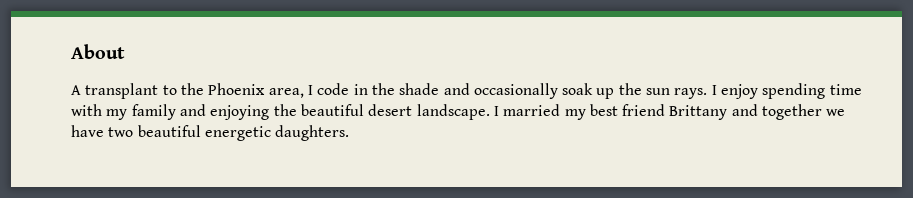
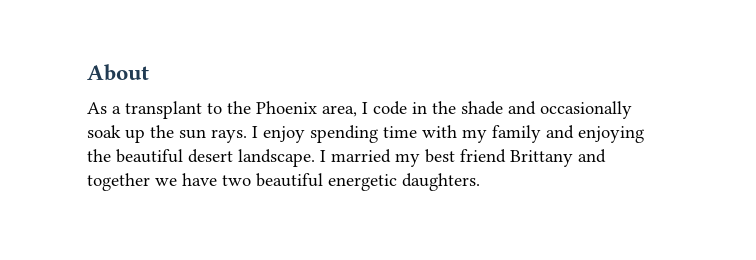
- A transplant to the Phoenix area, I code in the shade and occasionally soak up the sun rays.
+ As a transplant to the Phoenix area, I code in the shade and occasionally soak up the sun rays.

